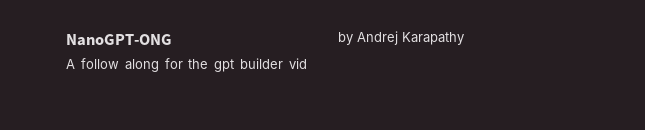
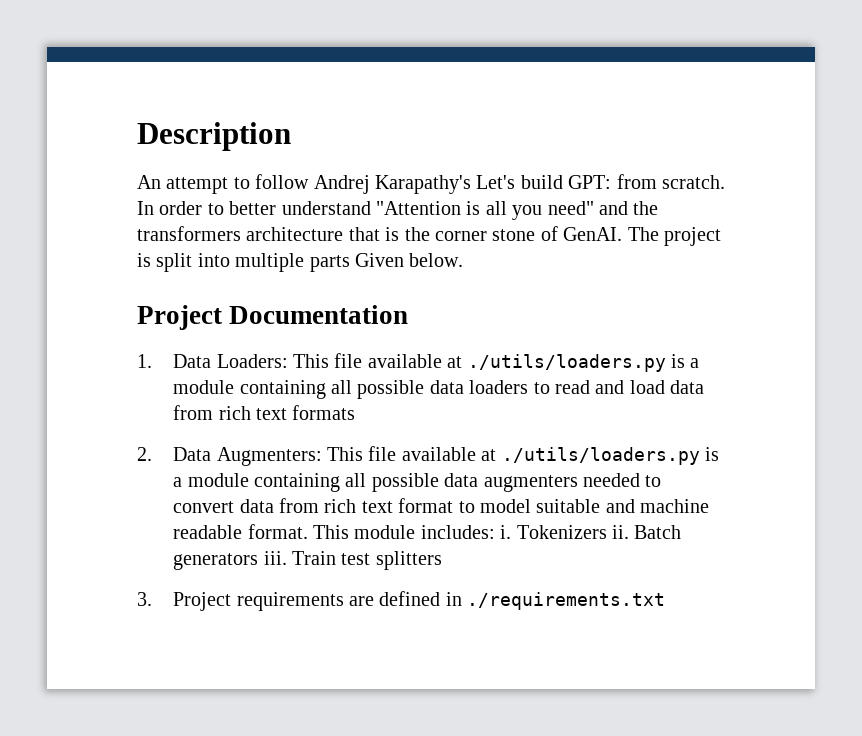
- NanoGPT-ONG
- A follow along for the gpt builder vid by Andrej Karapathy
+ Description
+ An attempt to follow Andrej Karapathy's Let's build GPT: from scratch. In order to better understand "Attention is all you need" and the transformers architecture that is the corner stone of GenAI. The project is split into multiple parts Given below.
+ Project Documentation
+ 1. Data Loaders: This file available at ./utils/loaders.py is a module containing all possible data loaders to read and load data from rich text formats
+ 2. Data Augmenters: This file available at ./utils/loaders.py is a module containing all possible data augmenters needed to convert data from rich text format to model suitable and machine readable format. This module includes: i. Tokenizers ii. Batch generators iii. Train test splitters
+ 3. Project requirements are defined in ./requirements.txt

